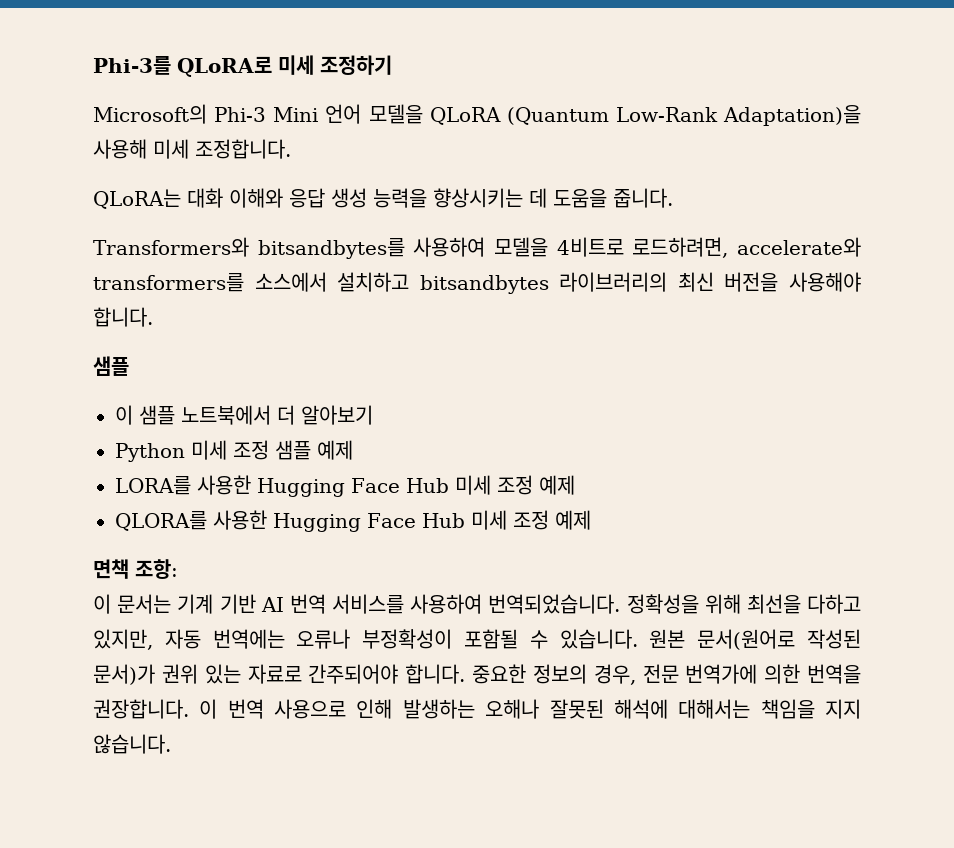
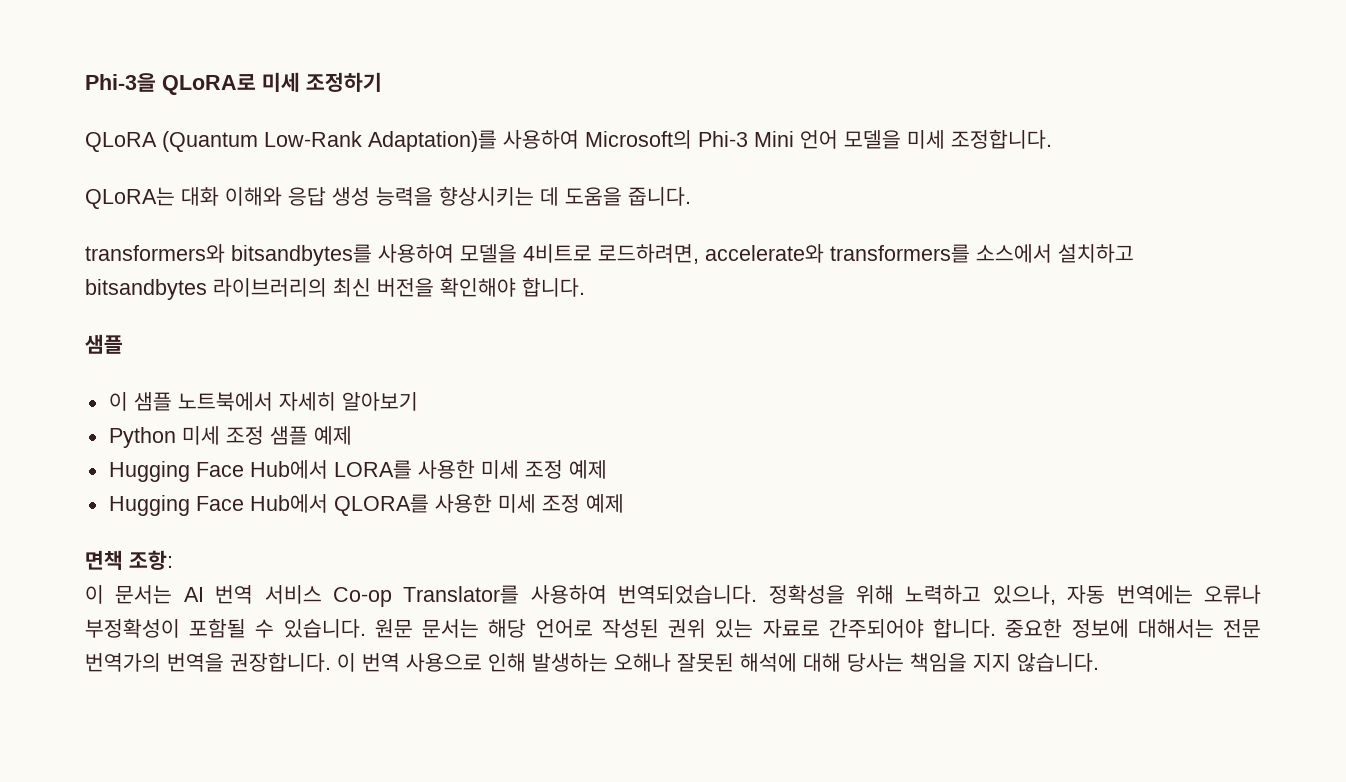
- Phi-3를 QLoRA로 미세 조정하기
+ Phi-3을 QLoRA로 미세 조정하기
- Microsoft의 Phi-3 Mini 언어 모델을 QLoRA (Quantum Low-Rank Adaptation)을 사용해 미세 조정합니다.
+ QLoRA (Quantum Low-Rank Adaptation)를 사용하여 Microsoft의 Phi-3 Mini 언어 모델을 미세 조정합니다.
- Transformers와 bitsandbytes를 사용하여 모델을 4비트로 로드하려면, accelerate와 transformers를 소스에서 설치하고 bitsandbytes 라이브러리의 최신 버전을 사용해야 합니다.
+ transformers와 bitsandbytes를 사용하여 모델을 4비트로 로드하려면, accelerate와 transformers를 소스에서 설치하고 bitsandbytes 라이브러리의 최신 버전을 확인해야 합니다.
- 이 샘플 노트북에서 더 알아보기
+ 이 샘플 노트북에서 자세히 알아보기
- LORA를 사용한 Hugging Face Hub 미세 조정 예제
- QLORA를 사용한 Hugging Face Hub 미세 조정 예제
+ Hugging Face Hub에서 LORA를 사용한 미세 조정 예제
+ Hugging Face Hub에서 QLORA를 사용한 미세 조정 예제
- 이 문서는 기계 기반 AI 번역 서비스를 사용하여 번역되었습니다.
+ 이 문서는 AI 번역 서비스 Co-op Translator를 사용하여 번역되었습니다.
- 정확성을 위해 최선을 다하고 있지만, 자동 번역에는 오류나 부정확성이 포함될 수 있습니다.
+ 정확성을 위해 노력하고 있으나, 자동 번역에는 오류나 부정확성이 포함될 수 있습니다.
- 원본 문서(원어로 작성된 문서)가 권위 있는 자료로 간주되어야 합니다.
+ 원문 문서는 해당 언어로 작성된 권위 있는 자료로 간주되어야 합니다.
- 중요한 정보의 경우, 전문 번역가에 의한 번역을 권장합니다.
+ 중요한 정보에 대해서는 전문 번역가의 번역을 권장합니다.
- 이 번역 사용으로 인해 발생하는 오해나 잘못된 해석에 대해서는 책임을 지지 않습니다.
+ 이 번역 사용으로 인해 발생하는 오해나 잘못된 해석에 대해 당사는 책임을 지지 않습니다.

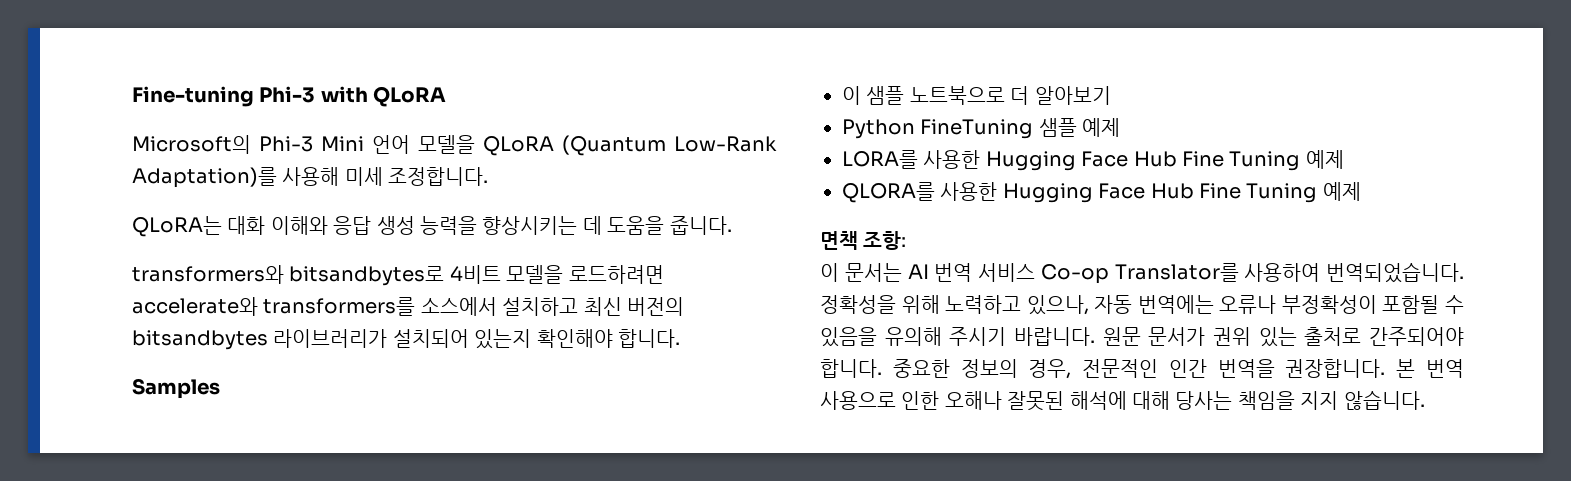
- Phi-3을 QLoRA로 미세 조정하기
- QLoRA (Quantum Low-Rank Adaptation)를 사용하여 Microsoft의 Phi-3 Mini 언어 모델을 미세 조정합니다.
+ Fine-tuning Phi-3 with QLoRA
+ Microsoft의 Phi-3 Mini 언어 모델을 QLoRA (Quantum Low-Rank Adaptation)를 사용해 미세 조정합니다.
- transformers와 bitsandbytes를 사용하여 모델을 4비트로 로드하려면, accelerate와 transformers를 소스에서 설치하고 bitsandbytes 라이브러리의 최신 버전을 확인해야 합니다.
- 샘플
+ transformers와 bitsandbytes로 4비트 모델을 로드하려면 accelerate와 transformers를 소스에서 설치하고 최신 버전의 bitsandbytes 라이브러리가 설치되어 있는지 확인해야 합니다.
+ Samples
- 이 샘플 노트북에서 자세히 알아보기
+ 이 샘플 노트북으로 더 알아보기
- Python 미세 조정 샘플 예제
+ Python FineTuning 샘플 예제
- Hugging Face Hub에서 LORA를 사용한 미세 조정 예제
- Hugging Face Hub에서 QLORA를 사용한 미세 조정 예제
+ LORA를 사용한 Hugging Face Hub Fine Tuning 예제
+ QLORA를 사용한 Hugging Face Hub Fine Tuning 예제
- 정확성을 위해 노력하고 있으나, 자동 번역에는 오류나 부정확성이 포함될 수 있습니다. 원문 문서는 해당 언어로 작성된 권위 있는 자료로 간주되어야 합니다.
+ 정확성을 위해 노력하고 있으나, 자동 번역에는 오류나 부정확성이 포함될 수 있음을 유의해 주시기 바랍니다. 원문 문서가 권위 있는 출처로 간주되어야 합니다.
- 중요한 정보에 대해서는 전문 번역가의 번역을 권장합니다.
+ 중요한 정보의 경우, 전문적인 인간 번역을 권장합니다.
- 이 번역 사용으로 인해 발생하는 오해나 잘못된 해석에 대해 당사는 책임을 지지 않습니다.
+ 본 번역 사용으로 인한 오해나 잘못된 해석에 대해 당사는 책임을 지지 않습니다.

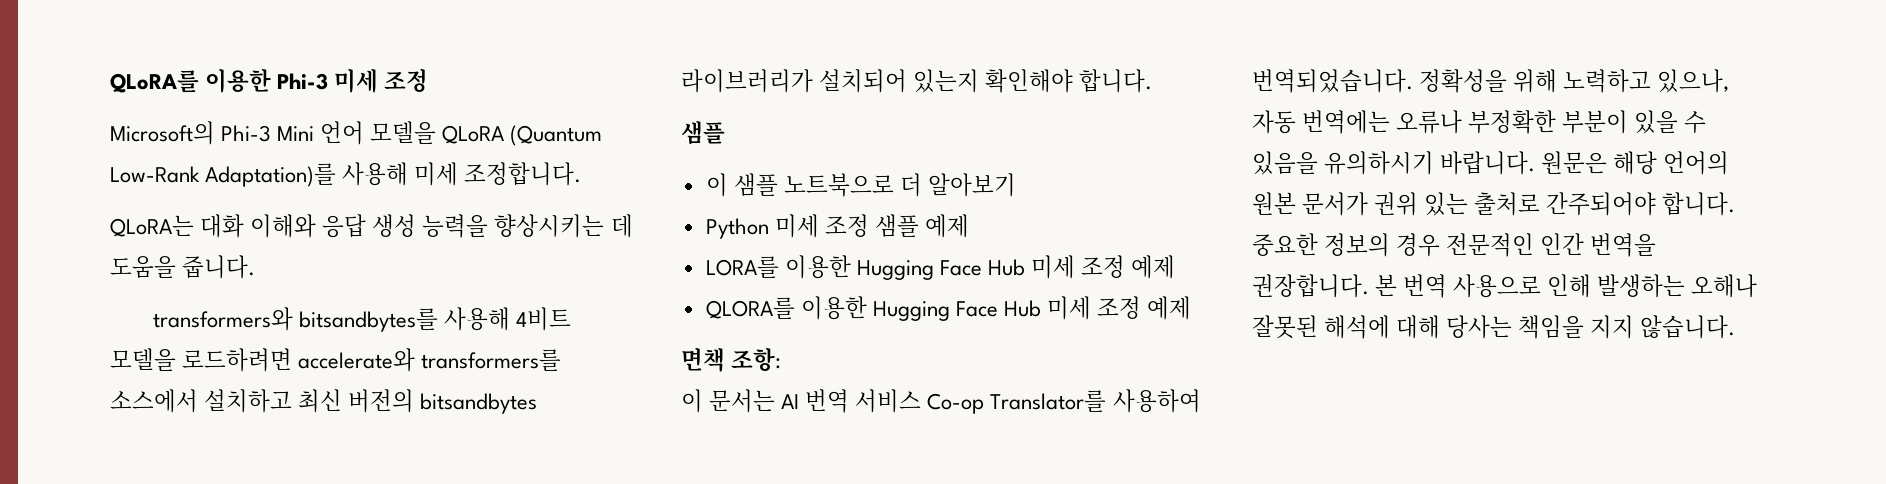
- Fine-tuning Phi-3 with QLoRA
+ QLoRA를 이용한 Phi-3 미세 조정
- transformers와 bitsandbytes로 4비트 모델을 로드하려면 accelerate와 transformers를 소스에서 설치하고 최신 버전의 bitsandbytes 라이브러리가 설치되어 있는지 확인해야 합니다.
- Samples
+ transformers와 bitsandbytes를 사용해 4비트 모델을 로드하려면 accelerate와 transformers를 소스에서 설치하고 최신 버전의 bitsandbytes 라이브러리가 설치되어 있는지 확인해야 합니다.
+ 샘플
- Python FineTuning 샘플 예제
+ Python 미세 조정 샘플 예제
- LORA를 사용한 Hugging Face Hub Fine Tuning 예제
+ LORA를 이용한 Hugging Face Hub 미세 조정 예제
- QLORA를 사용한 Hugging Face Hub Fine Tuning 예제
+ QLORA를 이용한 Hugging Face Hub 미세 조정 예제
- 정확성을 위해 노력하고 있으나, 자동 번역에는 오류나 부정확성이 포함될 수 있음을 유의해 주시기 바랍니다. 원문 문서가 권위 있는 출처로 간주되어야 합니다.
+ 정확성을 위해 노력하고 있으나, 자동 번역에는 오류나 부정확한 부분이 있을 수 있음을 유의하시기 바랍니다. 원문은 해당 언어의 원본 문서가 권위 있는 출처로 간주되어야 합니다.
- 중요한 정보의 경우, 전문적인 인간 번역을 권장합니다.
+ 중요한 정보의 경우 전문적인 인간 번역을 권장합니다.
- 본 번역 사용으로 인한 오해나 잘못된 해석에 대해 당사는 책임을 지지 않습니다.
+ 본 번역 사용으로 인해 발생하는 오해나 잘못된 해석에 대해 당사는 책임을 지지 않습니다.

